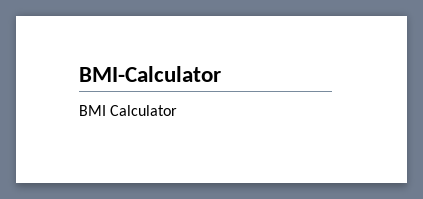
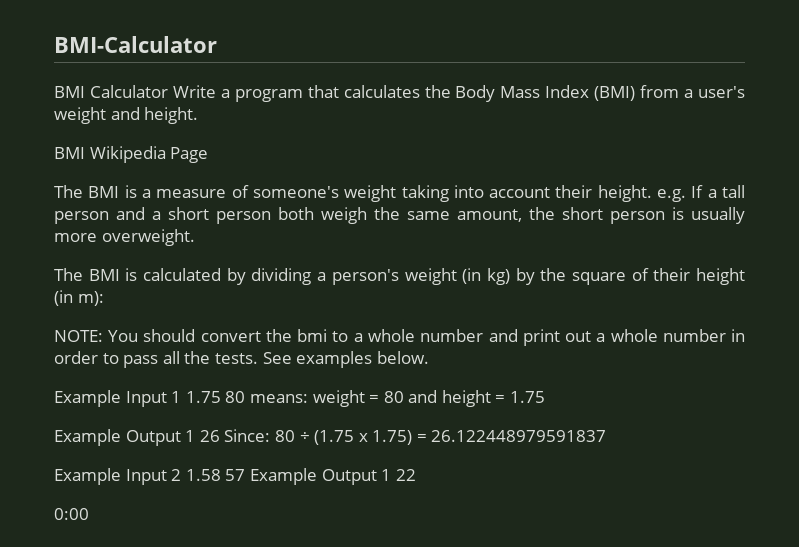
- BMI Calculator
+ BMI Calculator Write a program that calculates the Body Mass Index (BMI) from a user's weight and height.
+ BMI Wikipedia Page
+ The BMI is a measure of someone's weight taking into account their height. e.g. If a tall person and a short person both weigh the same amount, the short person is usually more overweight.
+ The BMI is calculated by dividing a person's weight (in kg) by the square of their height (in m):
+ NOTE: You should convert the bmi to a whole number and print out a whole number in order to pass all the tests. See examples below.
+ Example Input 1 1.75 80 means: weight = 80 and height = 1.75
+ Example Output 1 26 Since: 80 ÷ (1.75 x 1.75) = 26.122448979591837
+ Example Input 2 1.58 57 Example Output 1 22
+ 0:00

